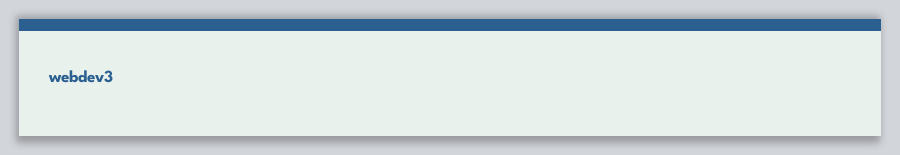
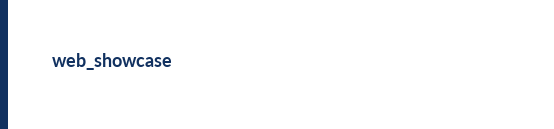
- webdev3
+ web_showcase

